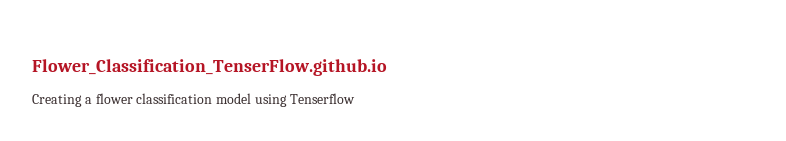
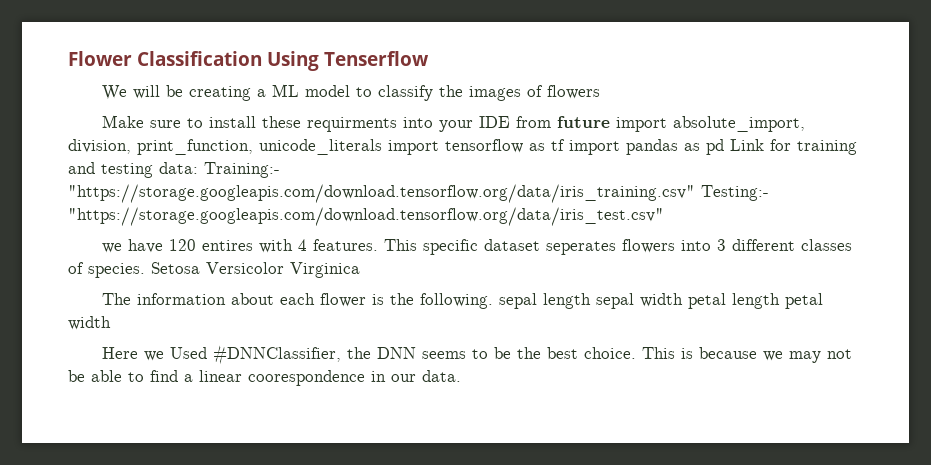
- Flower_Classification_TenserFlow.github.io
- Creating a flower classification model using Tenserflow
+ Flower Classification Using Tenserflow
+ We will be creating a ML model to classify the images of flowers
+ Make sure to install these requirments into your IDE from future import absolute_import, division, print_function, unicode_literals import tensorflow as tf import pandas as pd Link for training and testing data: Training:- "https://storage.googleapis.com/download.tensorflow.org/data/iris_training.csv" Testing:- "https://storage.googleapis.com/download.tensorflow.org/data/iris_test.csv"
+ we have 120 entires with 4 features. This specific dataset seperates flowers into 3 different classes of species. Setosa Versicolor Virginica
+ The information about each flower is the following. sepal length sepal width petal length petal width
+ Here we Used #DNNClassifier, the DNN seems to be the best choice. This is because we may not be able to find a linear coorespondence in our data.

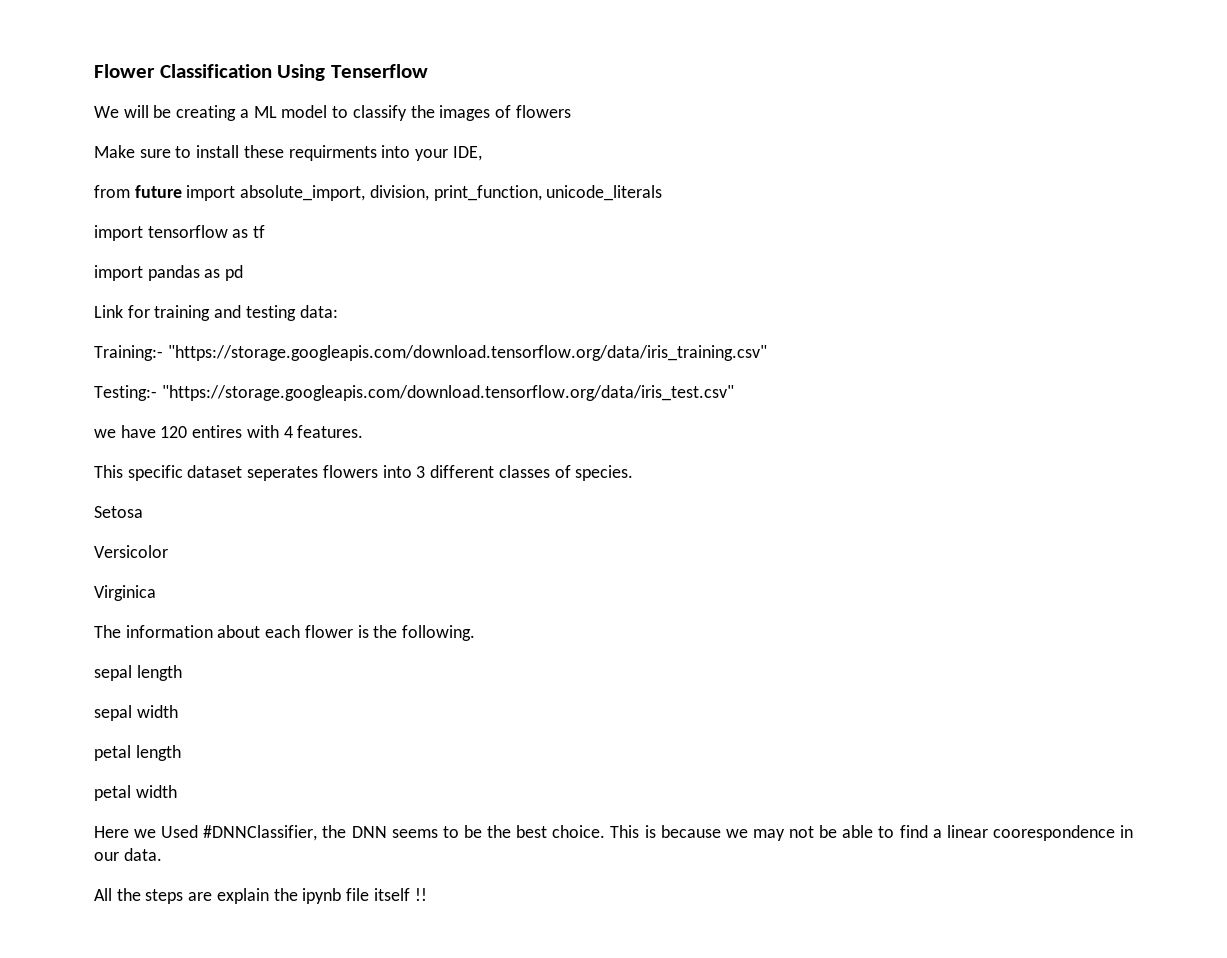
- Make sure to install these requirments into your IDE from future import absolute_import, division, print_function, unicode_literals import tensorflow as tf import pandas as pd Link for training and testing data: Training:- "https://storage.googleapis.com/download.tensorflow.org/data/iris_training.csv" Testing:- "https://storage.googleapis.com/download.tensorflow.org/data/iris_test.csv"
+ Make sure to install these requirments into your IDE,
+ from future import absolute_import, division, print_function, unicode_literals
+ import tensorflow as tf
+ import pandas as pd
+ Link for training and testing data:
+ Training:- "https://storage.googleapis.com/download.tensorflow.org/data/iris_training.csv"
+ Testing:- "https://storage.googleapis.com/download.tensorflow.org/data/iris_test.csv"
- we have 120 entires with 4 features. This specific dataset seperates flowers into 3 different classes of species. Setosa Versicolor Virginica
+ we have 120 entires with 4 features.
+ This specific dataset seperates flowers into 3 different classes of species.
+ Setosa
+ Versicolor
+ Virginica
- The information about each flower is the following. sepal length sepal width petal length petal width
+ The information about each flower is the following.
+ sepal length
+ sepal width
+ petal length
+ petal width
+ All the steps are explain the ipynb file itself !!

